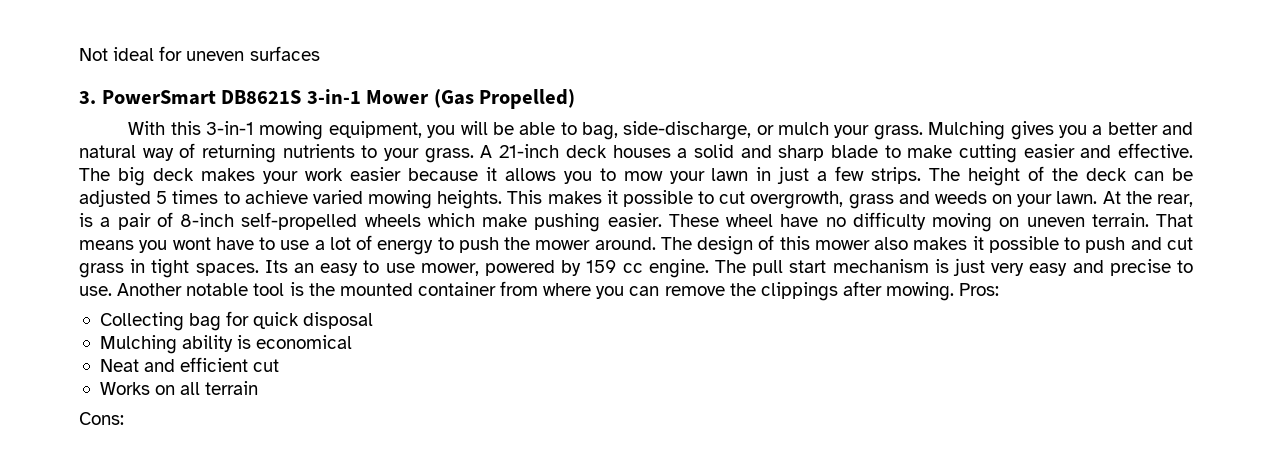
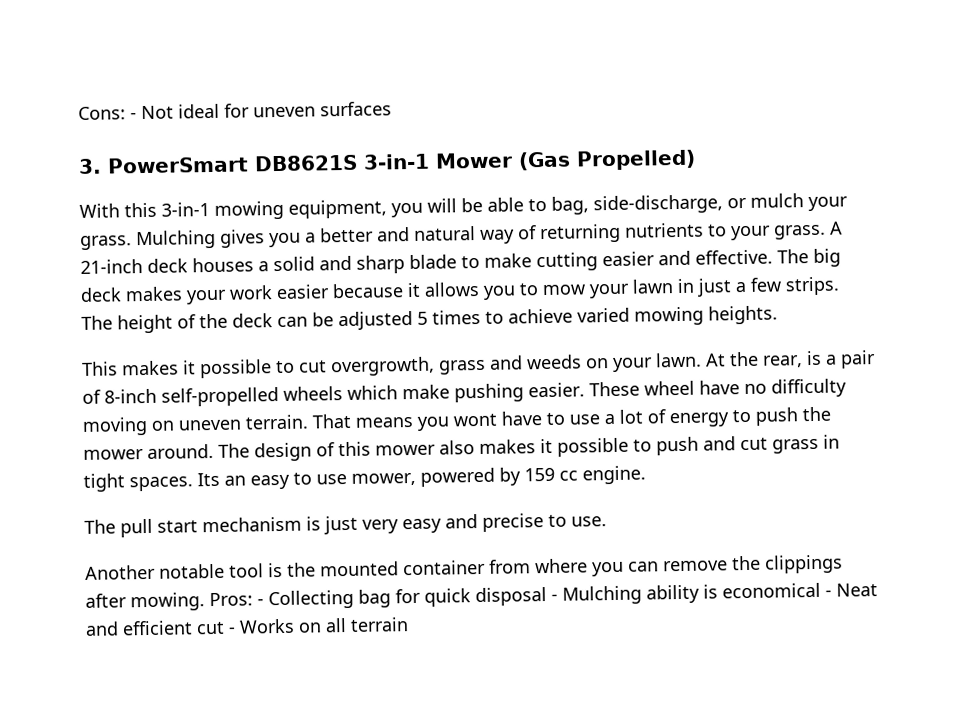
- Not ideal for uneven surfaces
+ Cons: - Not ideal for uneven surfaces
- The height of the deck can be adjusted 5 times to achieve varied mowing heights. This makes it possible to cut overgrowth, grass and weeds on your lawn.
+ The height of the deck can be adjusted 5 times to achieve varied mowing heights.
+ This makes it possible to cut overgrowth, grass and weeds on your lawn.
- Its an easy to use mower, powered by 159 cc engine. The pull start mechanism is just very easy and precise to use. Another notable tool is the mounted container from where you can remove the clippings after mowing.
+ Its an easy to use mower, powered by 159 cc engine.
+ The pull start mechanism is just very easy and precise to use.
+ Another notable tool is the mounted container from where you can remove the clippings after mowing.
- Pros:
- Collecting bag for quick disposal
- Mulching ability is economical
- Neat and efficient cut
- Works on all terrain
+ Pros: - Collecting bag for quick disposal - Mulching ability is economical - Neat and efficient cut - Works on all terrain
- Cons:

